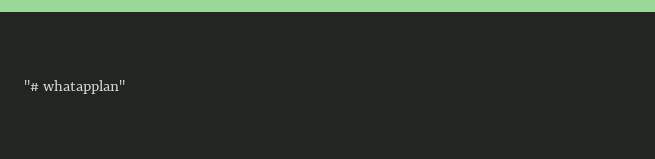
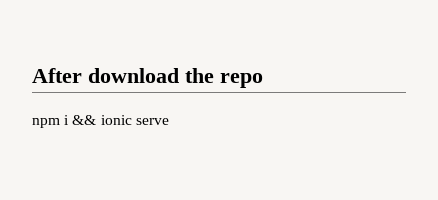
- "# whatapplan"
+ After download the repo
+ npm i && ionic serve

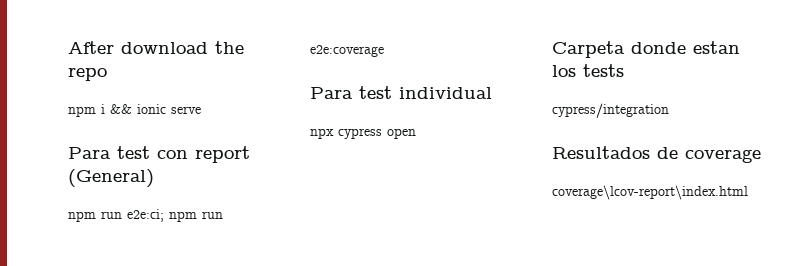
+ Para test con report (General)
+ npm run e2e:ci; npm run e2e:coverage
+ Para test individual
+ npx cypress open
+ Carpeta donde estan los tests
+ cypress/integration
+ Resultados de coverage
+ coverage\lcov-report\index.html

